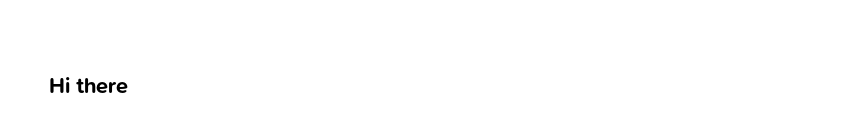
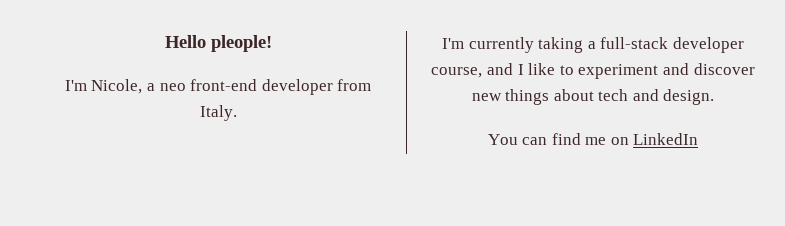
- Hi there
+ Hello pleople!
+ I'm Nicole, a neo front-end developer from Italy.
+ I'm currently taking a full-stack developer course, and I like to experiment and discover new things about tech and design.
+ You can find me on LinkedIn

